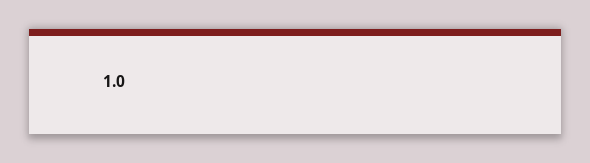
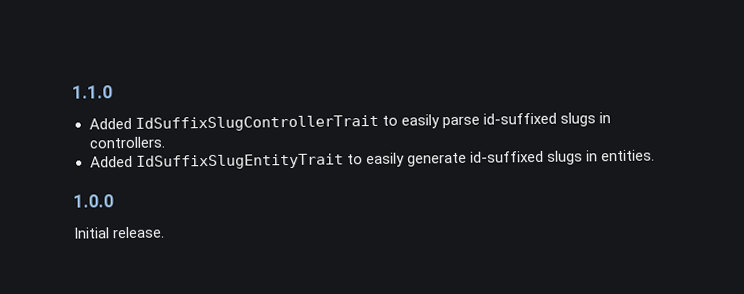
- 1.0
+ 1.1.0
+ Added IdSuffixSlugControllerTrait to easily parse id-suffixed slugs in controllers.
+ Added IdSuffixSlugEntityTrait to easily generate id-suffixed slugs in entities.
+ 1.0.0
+ Initial release.

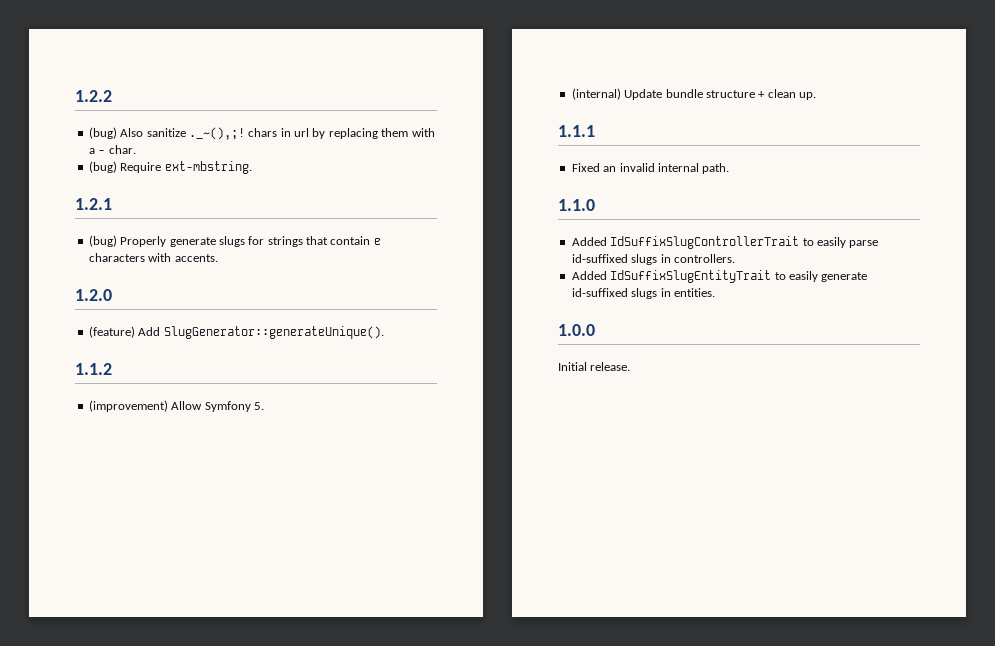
+ 1.2.2
+ (bug) Also sanitize ._~(),;! chars in url by replacing them with a - char.
+ (bug) Require ext-mbstring.
+ 1.2.1
+ (bug) Properly generate slugs for strings that contain e characters with accents.
+ 1.2.0
+ (feature) Add SlugGenerator::generateUnique().
+ 1.1.2
+ (improvement) Allow Symfony 5.
+ (internal) Update bundle structure + clean up.
+ 1.1.1
+ Fixed an invalid internal path.

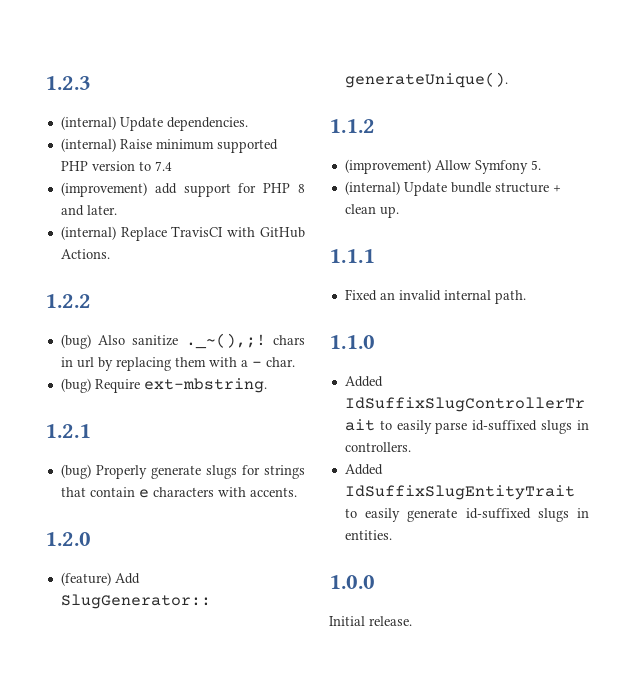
+ 1.2.3
+ (internal) Update dependencies.
+ (internal) Raise minimum supported PHP version to 7.4
+ (improvement) add support for PHP 8 and later.
+ (internal) Replace TravisCI with GitHub Actions.

